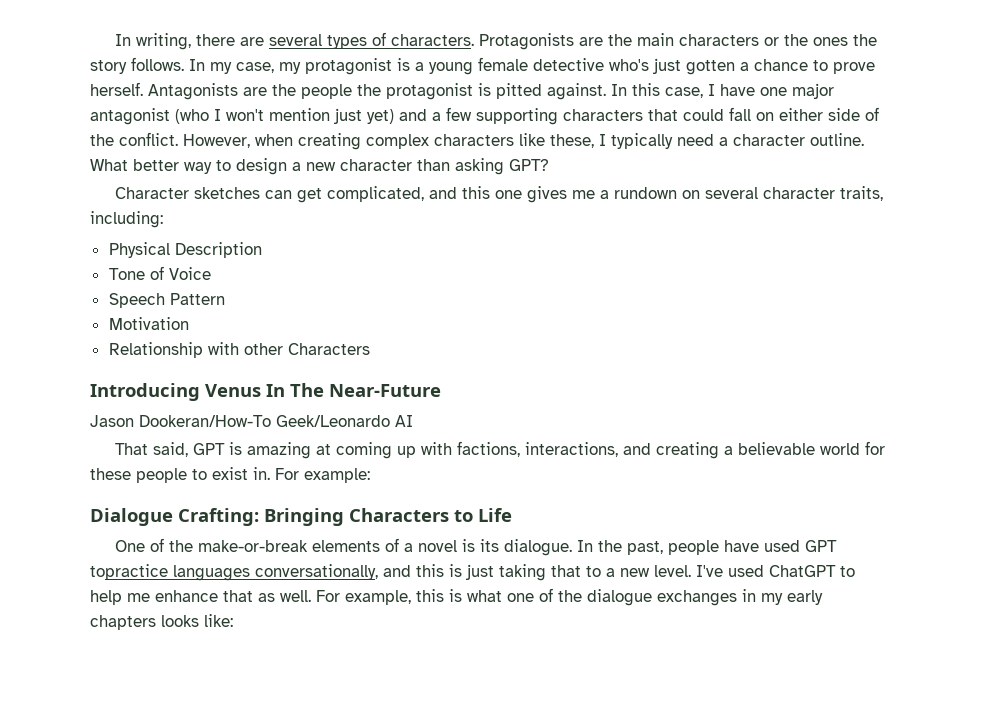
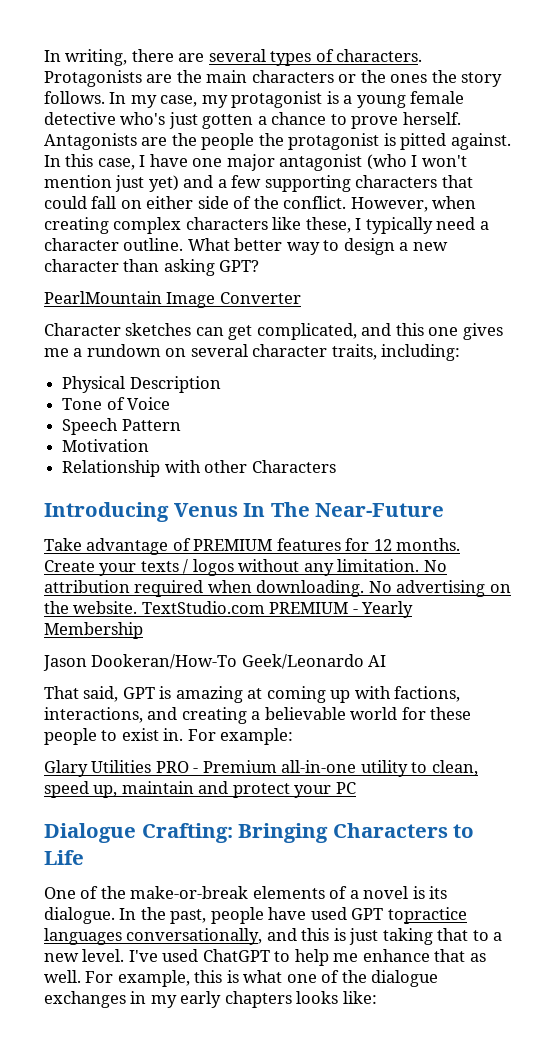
+ PearlMountain Image Converter
+ Take advantage of PREMIUM features for 12 months. Create your texts / logos without any limitation. No attribution required when downloading. No advertising on the website. TextStudio.com PREMIUM - Yearly Membership
+ Glary Utilities PRO - Premium all-in-one utility to clean, speed up, maintain and protect your PC

